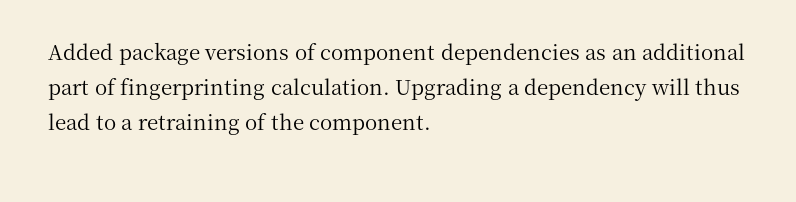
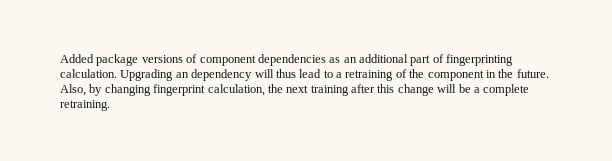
- Upgrading a dependency will thus lead to a retraining of the component.
+ Upgrading an dependency will thus lead to a retraining of the component in the future. Also, by changing fingerprint calculation, the next training after this change will be a complete retraining.

